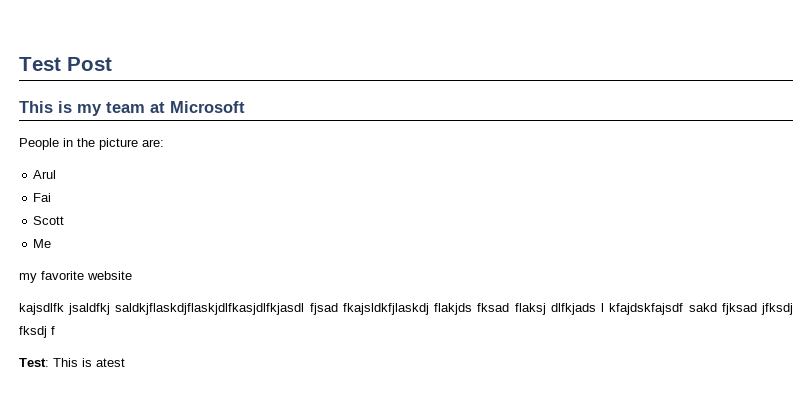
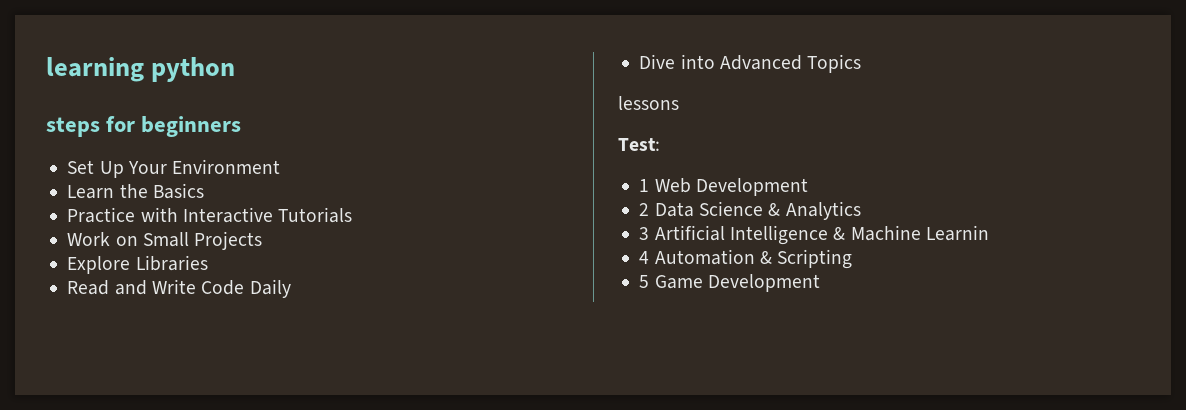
- Test Post
- This is my team at Microsoft
- People in the picture are:
- Arul
- Fai
- Scott
- Me
- my favorite website
- kajsdlfk jsaldfkj saldkjflaskdjflaskjdlfkasjdlfkjasdl fjsad fkajsldkfjlaskdj flakjds fksad flaksj dlfkjads l kfajdskfajsdf sakd fjksad jfksdj fksdj f
- Test: This is atest
+ learning python
+ steps for beginners
+ Set Up Your Environment
+ Learn the Basics
+ Practice with Interactive Tutorials
+ Work on Small Projects
+ Explore Libraries
+ Read and Write Code Daily
+ Dive into Advanced Topics
+ lessons
+ Test:
+ 1 Web Development
+ 2 Data Science & Analytics
+ 3 Artificial Intelligence & Machine Learnin
+ 4 Automation & Scripting
+ 5 Game Development

